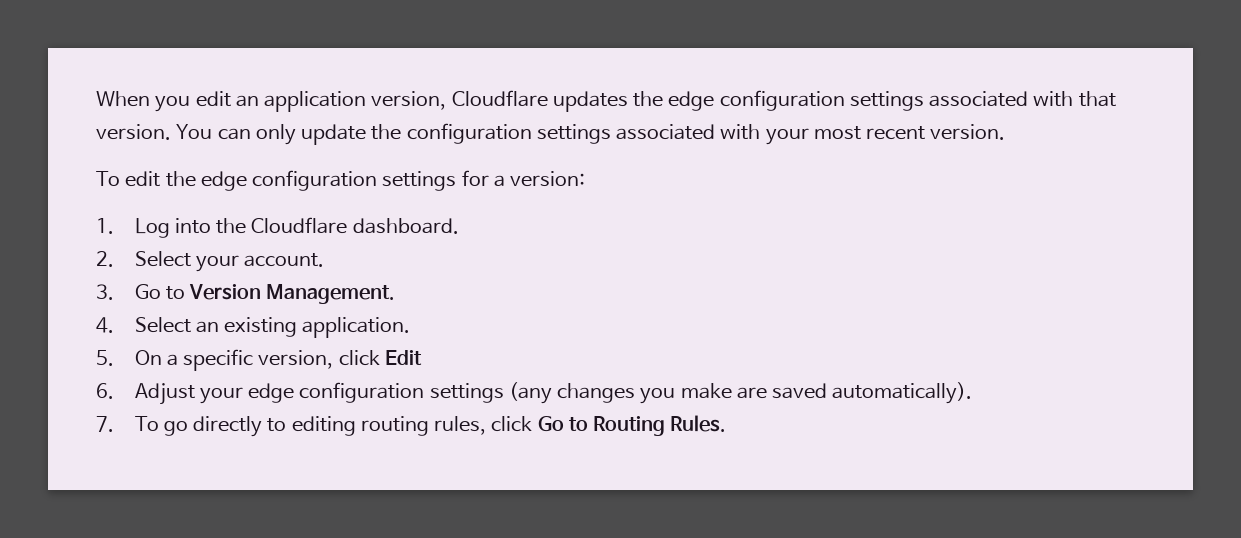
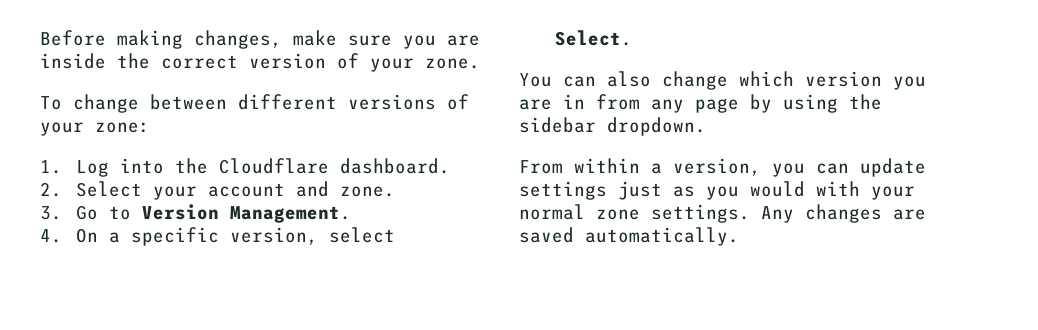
- When you edit an application version, Cloudflare updates the edge configuration settings associated with that version. You can only update the configuration settings associated with your most recent version.
- To edit the edge configuration settings for a version:
+ Before making changes, make sure you are inside the correct version of your zone.
+ To change between different versions of your zone:
- 2. Select your account.
+ 2. Select your account and zone.
- 4. Select an existing application.
- 5. On a specific version, click Edit
- 6. Adjust your edge configuration settings (any changes you make are saved automatically).
- 7. To go directly to editing routing rules, click Go to Routing Rules.
+ 4. On a specific version, select Select.
+ You can also change which version you are in from any page by using the sidebar dropdown.
+ From within a version, you can update settings just as you would with your normal zone settings. Any changes are saved automatically.

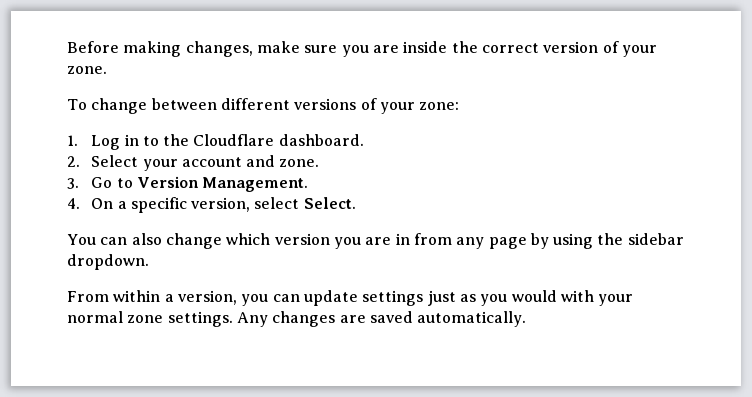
- 1. Log into the Cloudflare dashboard.
+ 1. Log in to the Cloudflare dashboard.

